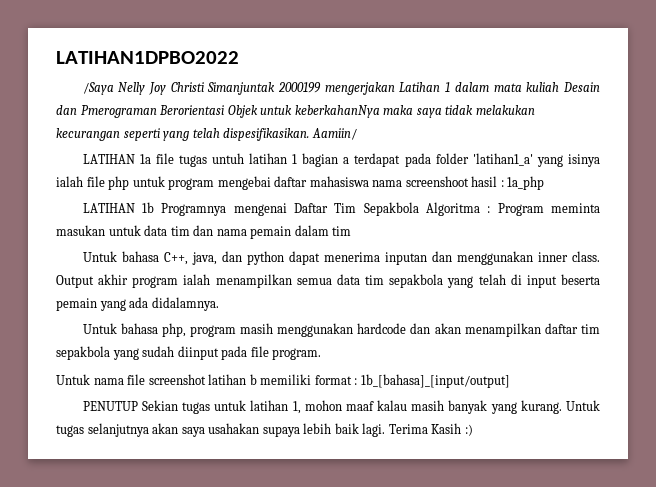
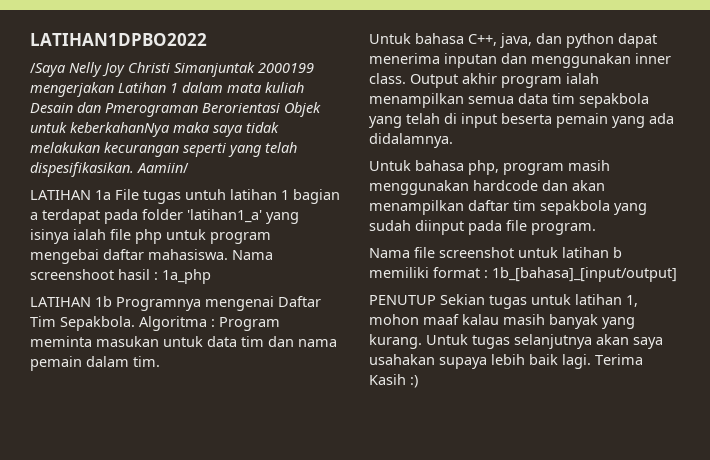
- LATIHAN 1a file tugas untuh latihan 1 bagian a terdapat pada folder 'latihan1_a' yang isinya ialah file php untuk program mengebai daftar mahasiswa nama screenshoot hasil : 1a_php
+ LATIHAN 1a File tugas untuh latihan 1 bagian a terdapat pada folder 'latihan1_a' yang isinya ialah file php untuk program mengebai daftar mahasiswa. Nama screenshoot hasil : 1a_php
- LATIHAN 1b Programnya mengenai Daftar Tim Sepakbola Algoritma : Program meminta masukan untuk data tim dan nama pemain dalam tim
+ LATIHAN 1b Programnya mengenai Daftar Tim Sepakbola. Algoritma : Program meminta masukan untuk data tim dan nama pemain dalam tim.
- Untuk nama file screenshot latihan b memiliki format : 1b_[bahasa]_[input/output]
+ Nama file screenshot untuk latihan b memiliki format : 1b_[bahasa]_[input/output]

